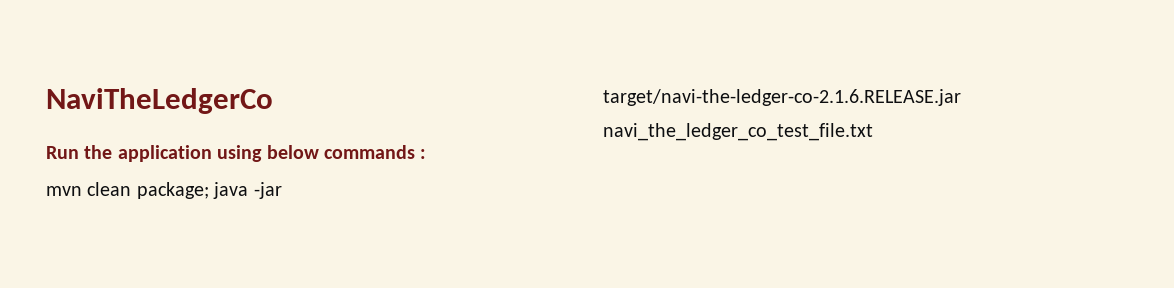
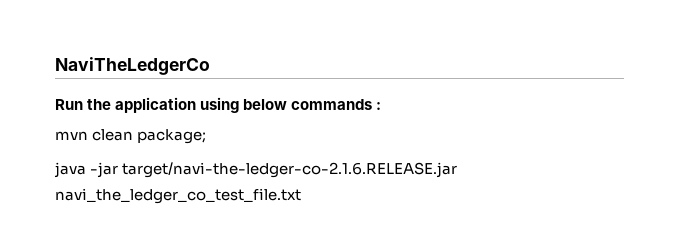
- mvn clean package; java -jar target/navi-the-ledger-co-2.1.6.RELEASE.jar navi_the_ledger_co_test_file.txt
+ mvn clean package;
+ java -jar target/navi-the-ledger-co-2.1.6.RELEASE.jar navi_the_ledger_co_test_file.txt

